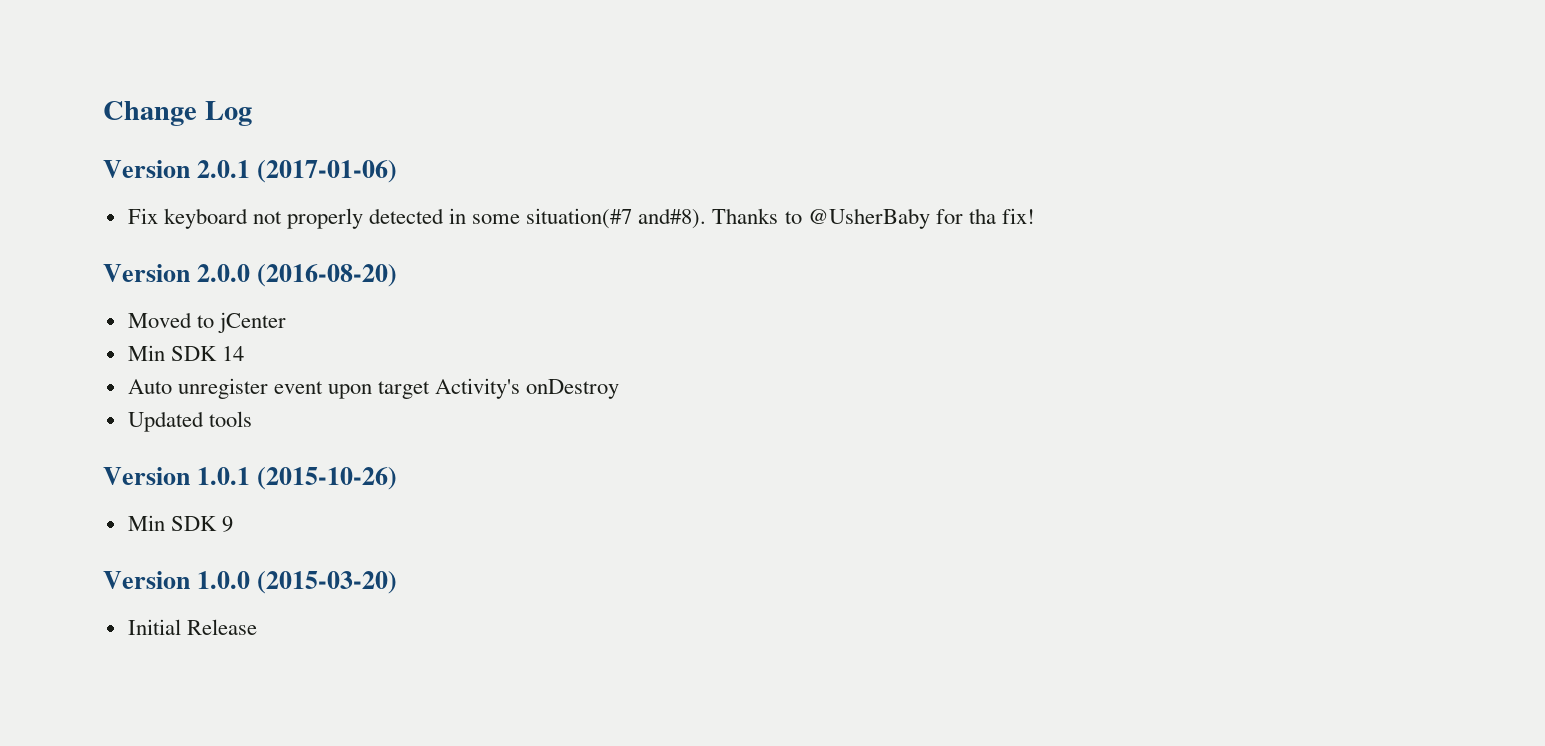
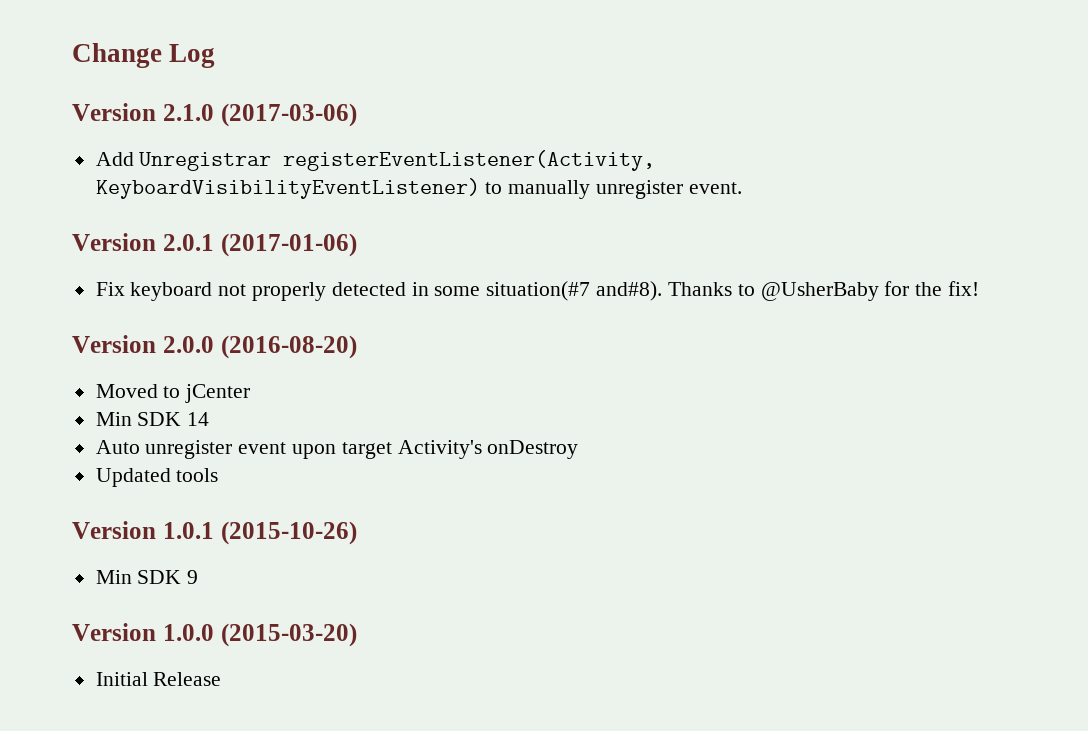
+ Version 2.1.0 (2017-03-06)
+ Add Unregistrar registerEventListener(Activity, KeyboardVisibilityEventListener) to manually unregister event.
- Thanks to @UsherBaby for tha fix!
+ Thanks to @UsherBaby for the fix!

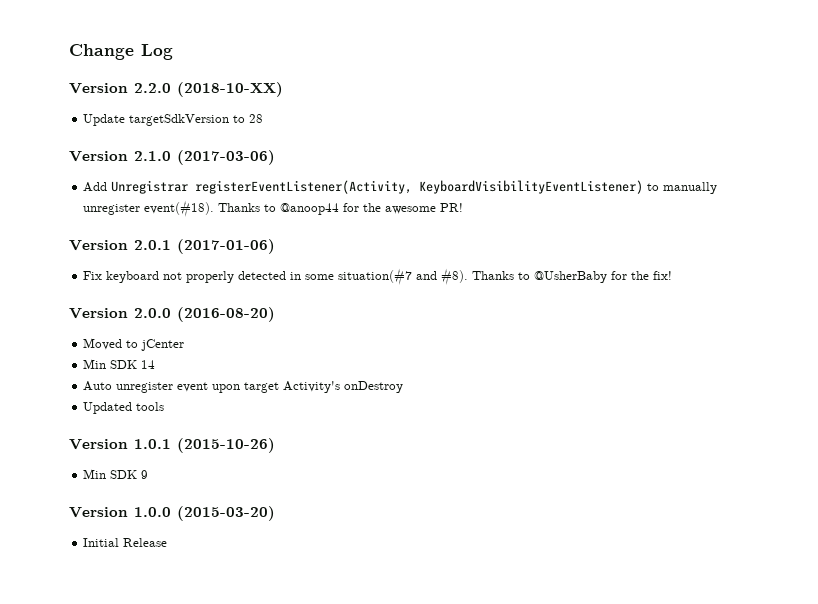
+ Version 2.2.0 (2018-10-XX)
+ Update targetSdkVersion to 28
- Add Unregistrar registerEventListener(Activity, KeyboardVisibilityEventListener) to manually unregister event.
+ Add Unregistrar registerEventListener(Activity, KeyboardVisibilityEventListener) to manually unregister event(#18). Thanks to @anoop44 for the awesome PR!
- Fix keyboard not properly detected in some situation(#7 and#8).
+ Fix keyboard not properly detected in some situation(#7 and #8).

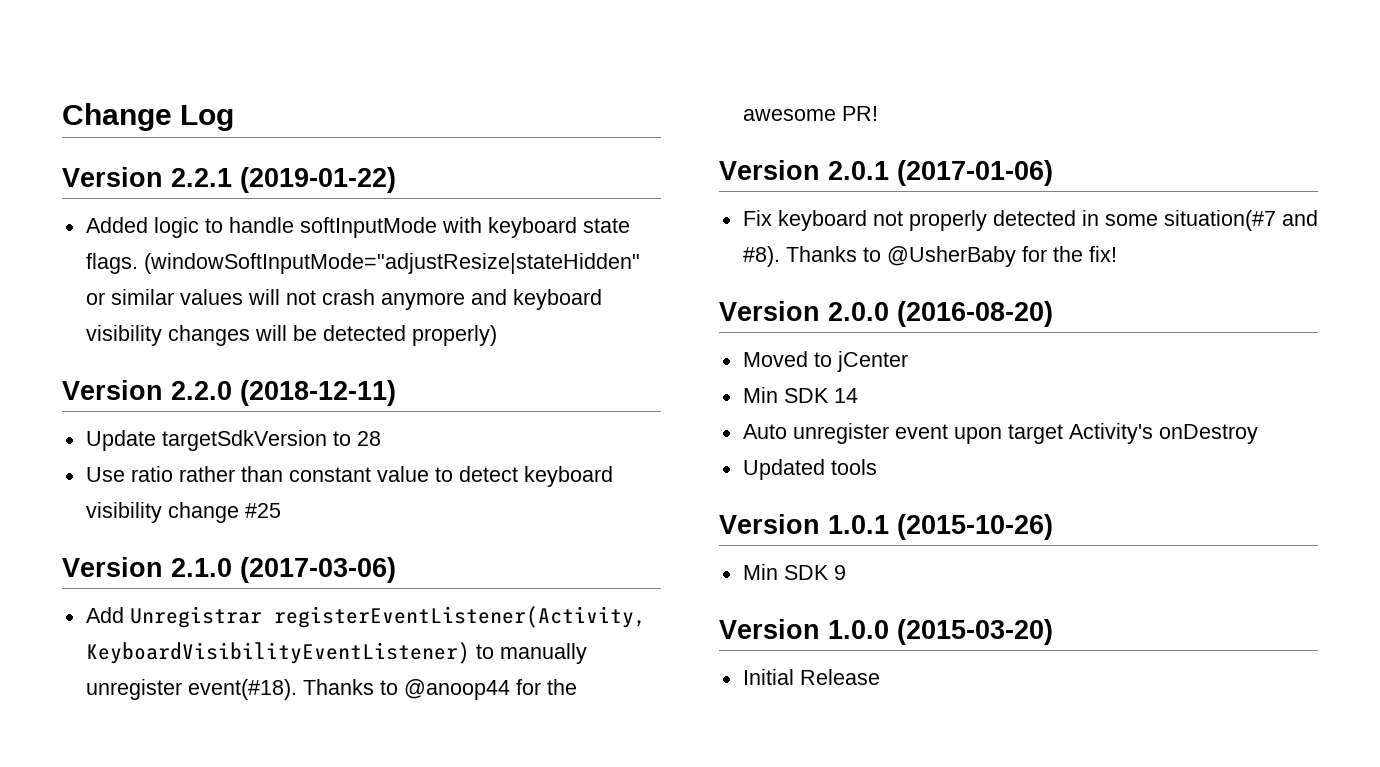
+ Version 2.2.1 (2019-01-22)
+ Added logic to handle softInputMode with keyboard state flags. (windowSoftInputMode="adjustResize|stateHidden" or similar values will not crash anymore and keyboard visibility changes will be detected properly)
- Version 2.2.0 (2018-10-XX)
+ Version 2.2.0 (2018-12-11)
+ Use ratio rather than constant value to detect keyboard visibility change #25

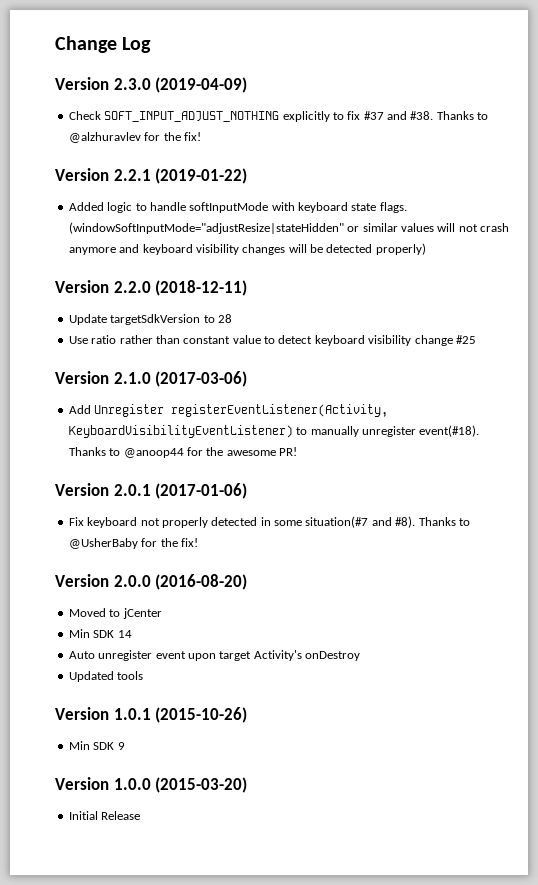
+ Version 2.3.0 (2019-04-09)
+ Check SOFT_INPUT_ADJUST_NOTHING explicitly to fix #37 and #38. Thanks to @alzhuravlev for the fix!
- Add Unregistrar registerEventListener(Activity, KeyboardVisibilityEventListener) to manually unregister event(#18).
+ Add Unregister registerEventListener(Activity, KeyboardVisibilityEventListener) to manually unregister event(#18).

